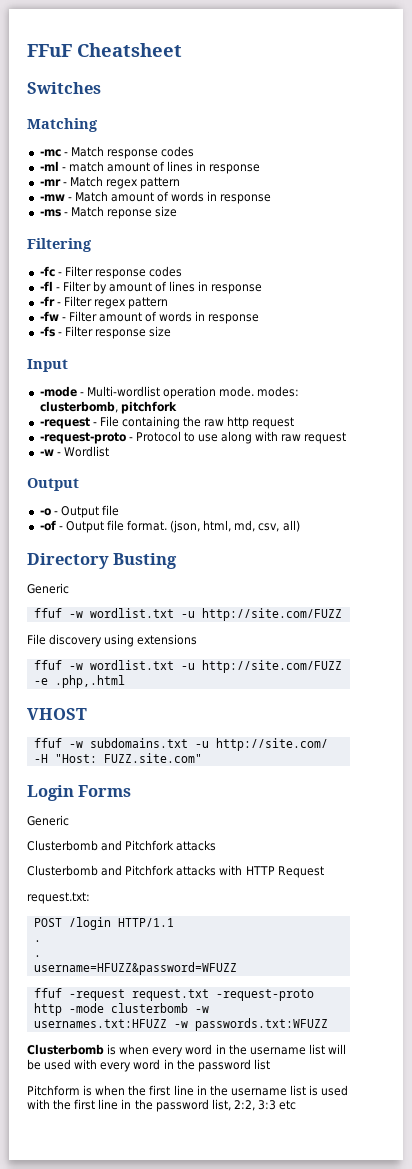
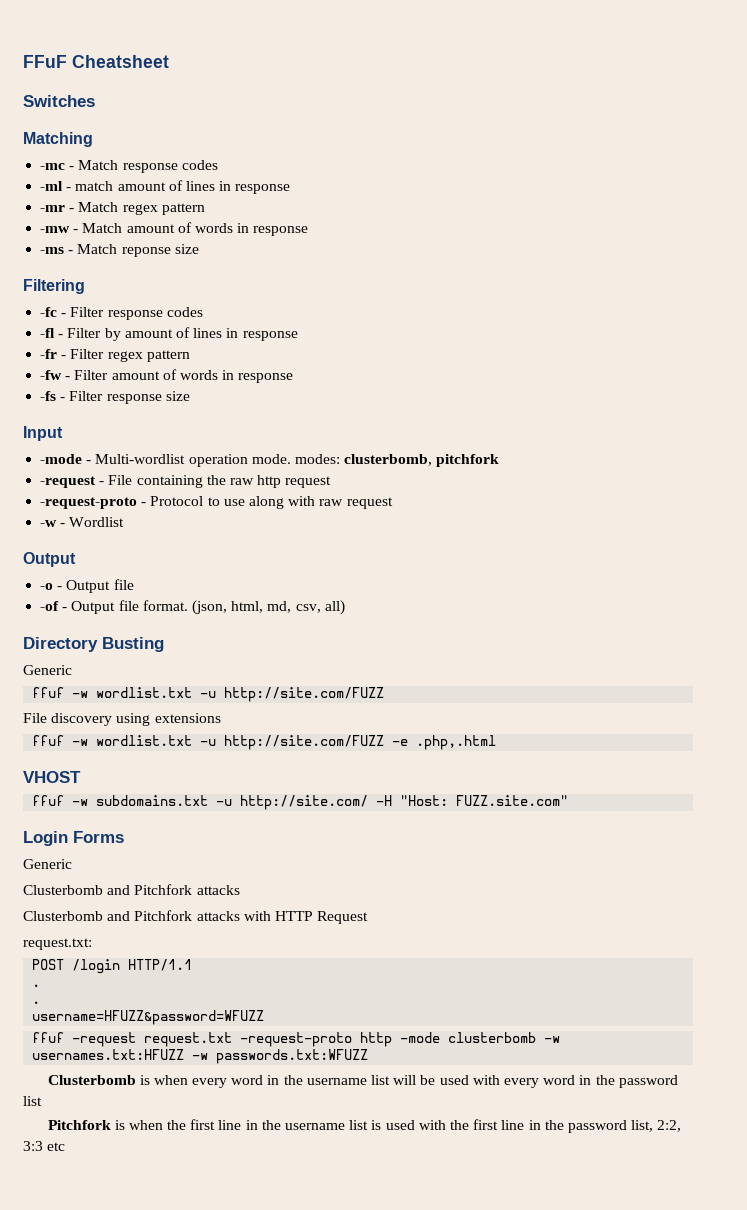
- Pitchform is when the first line in the username list is used with the first line in the password list, 2:2, 3:3 etc
+ Pitchfork is when the first line in the username list is used with the first line in the password list, 2:2, 3:3 etc

